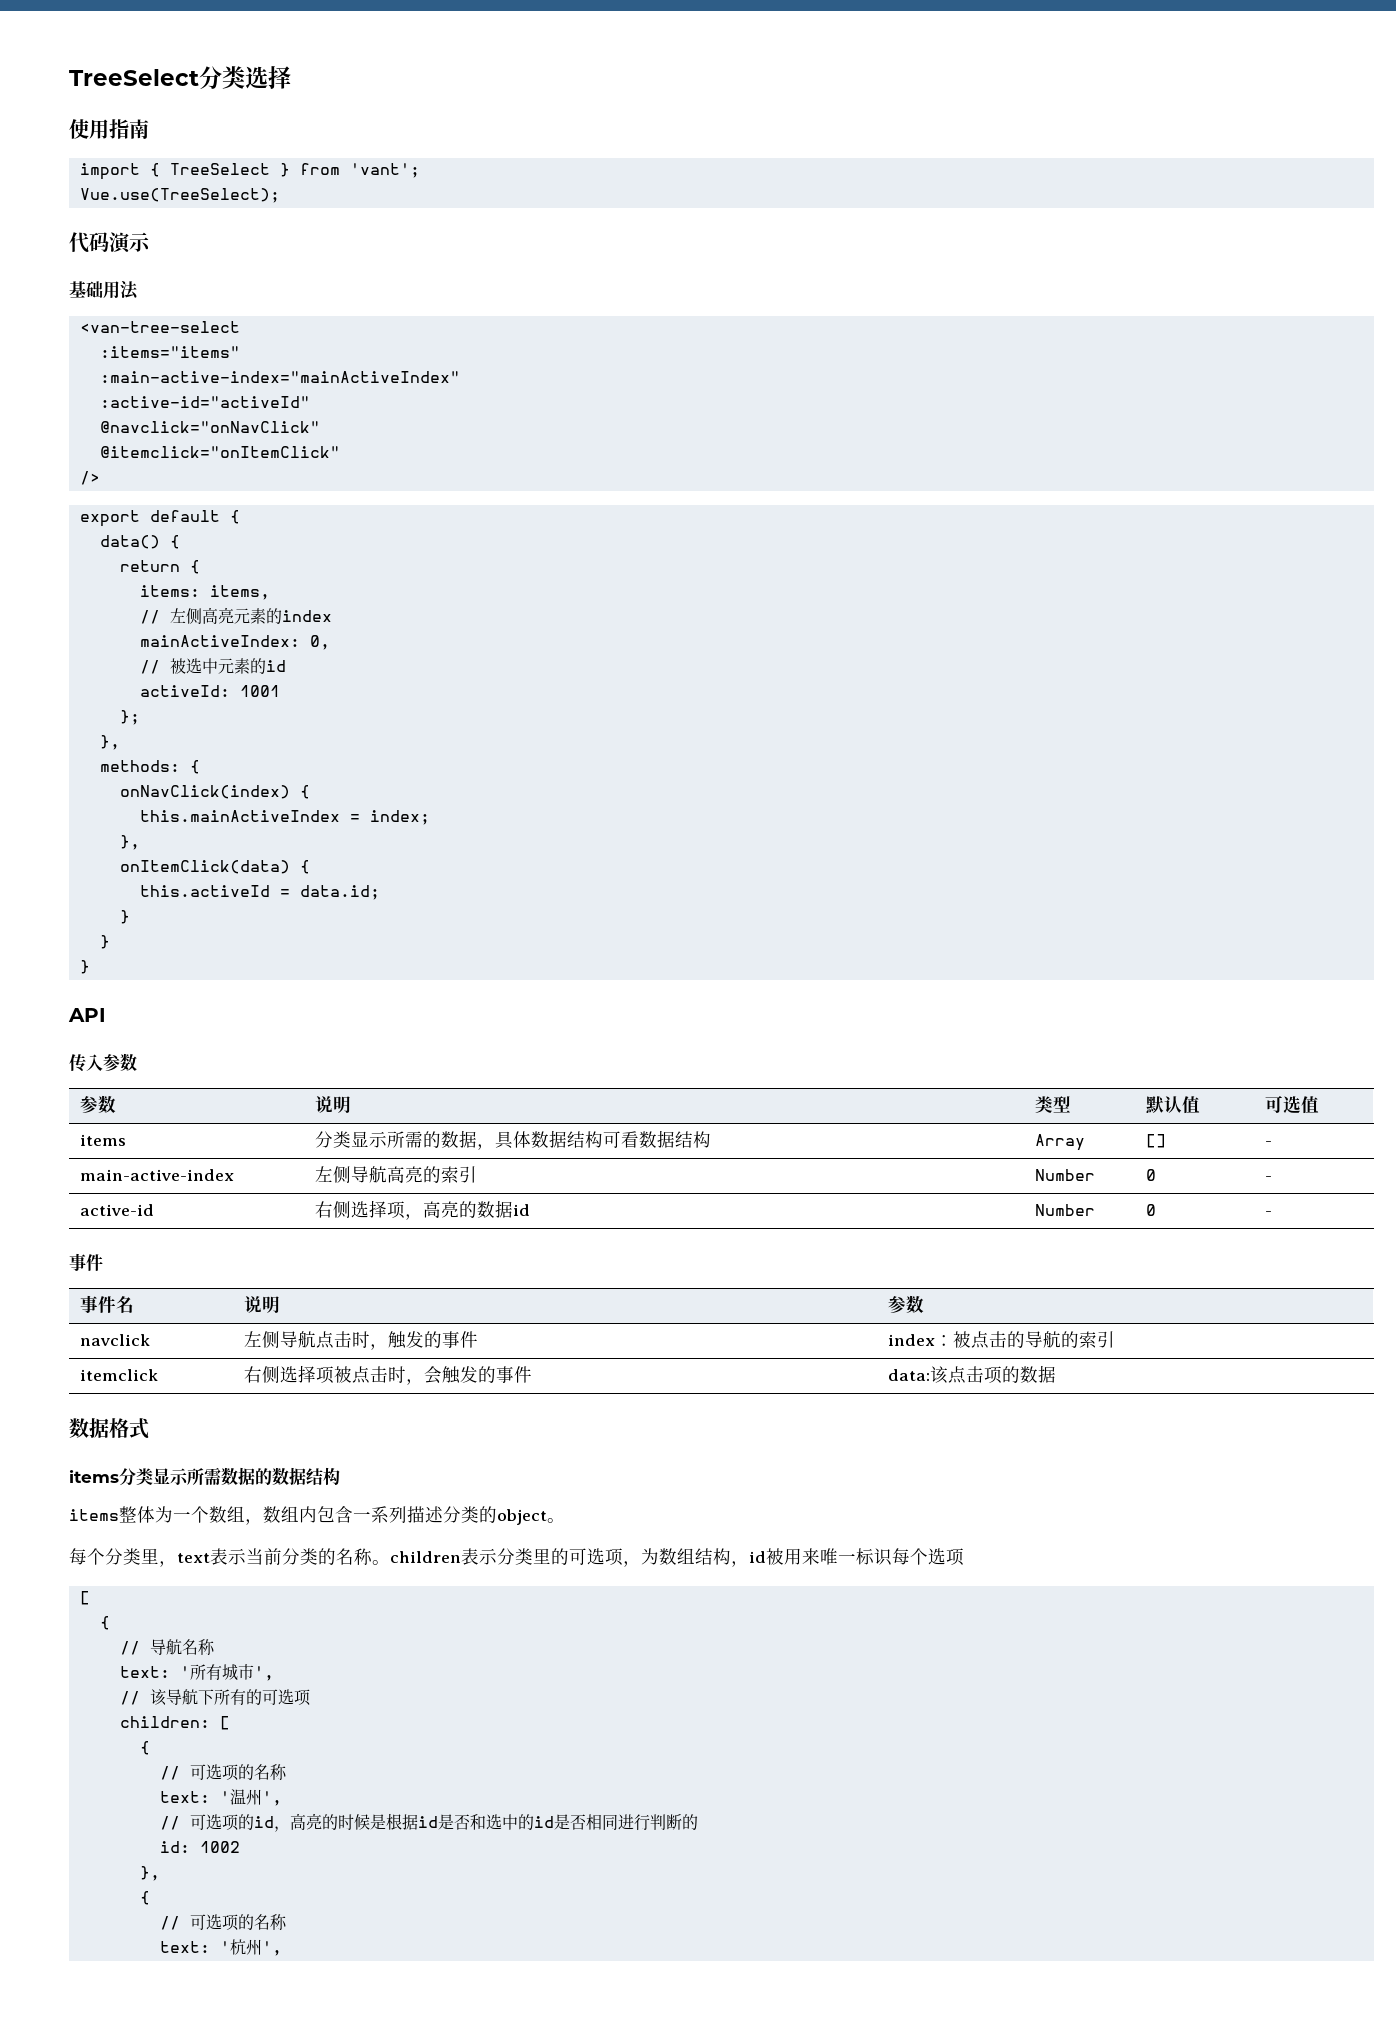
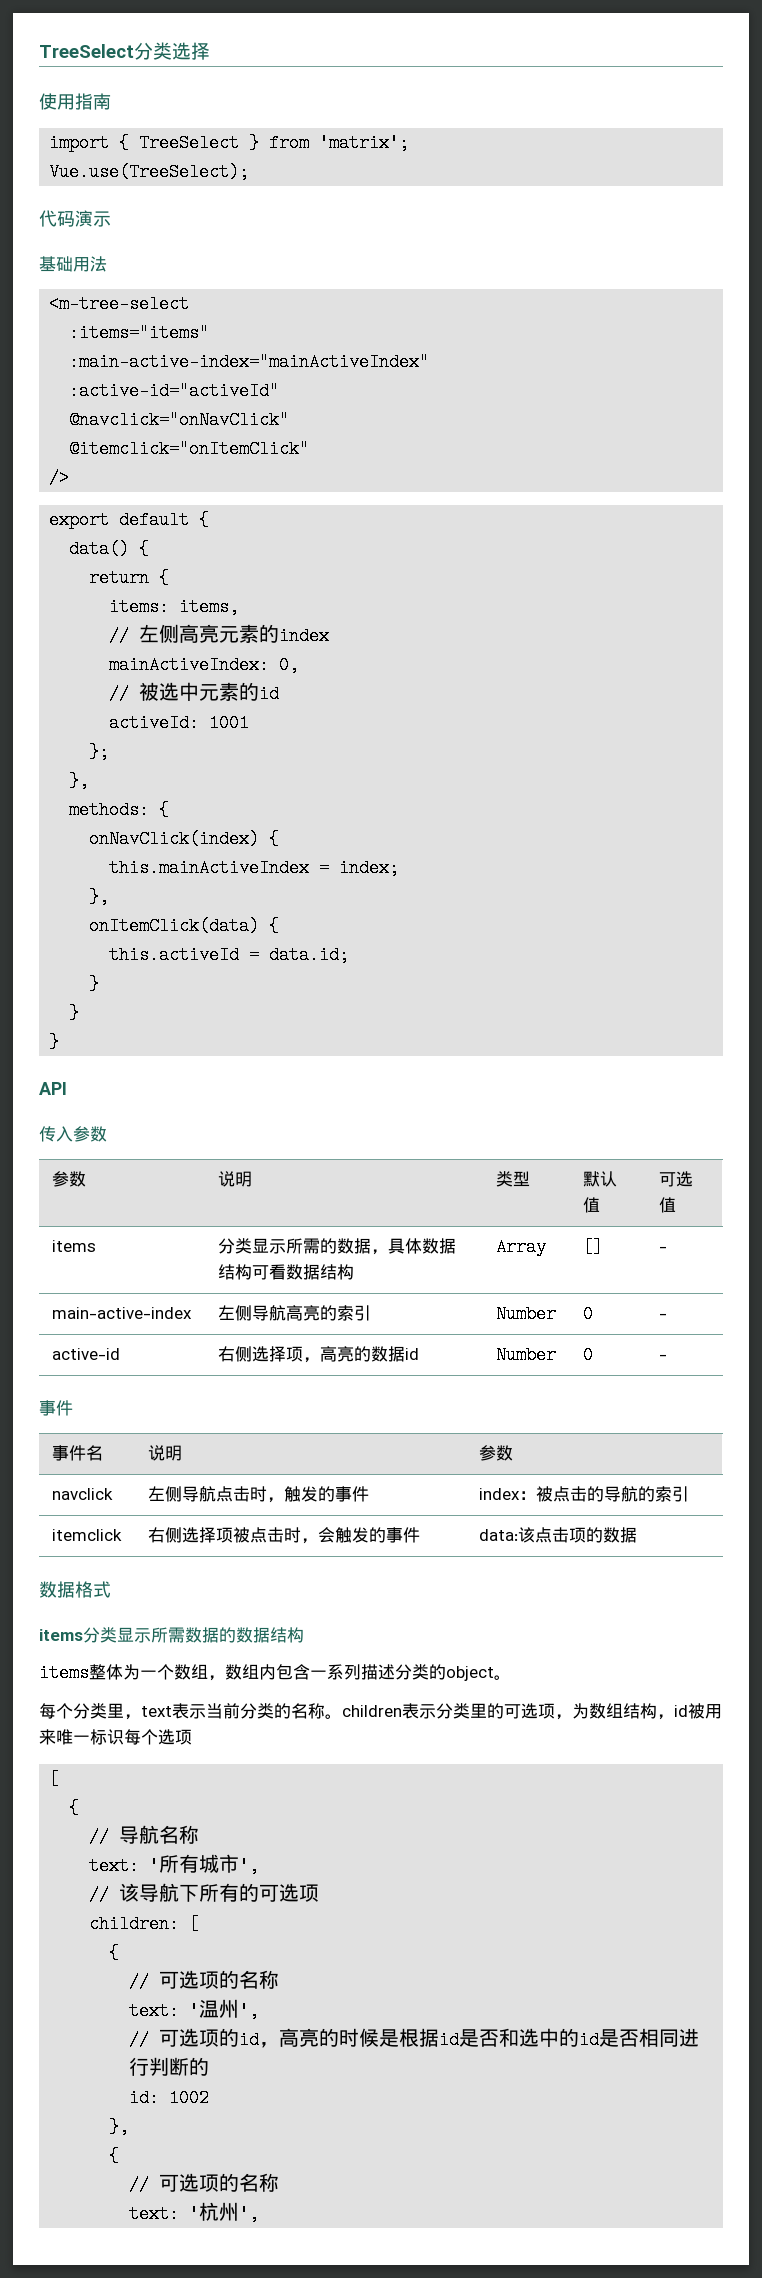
- import { TreeSelect } from 'vant';
+ import { TreeSelect } from 'matrix';
- <van-tree-select
+ <m-tree-select

